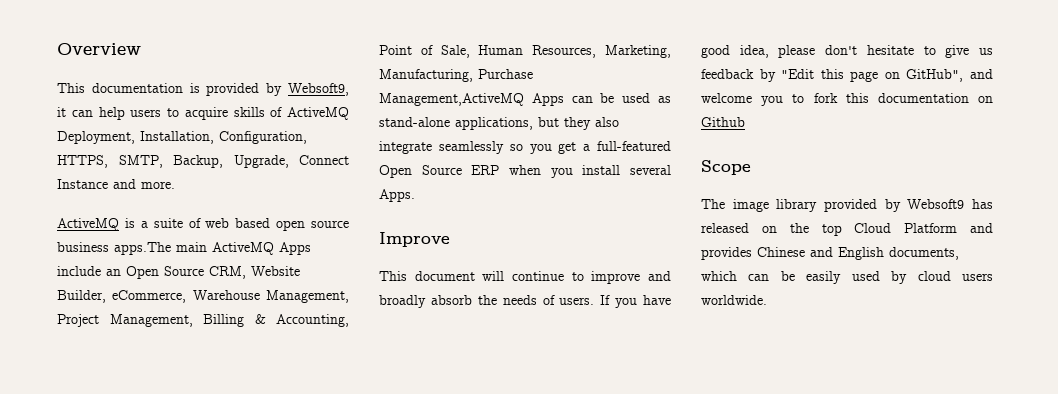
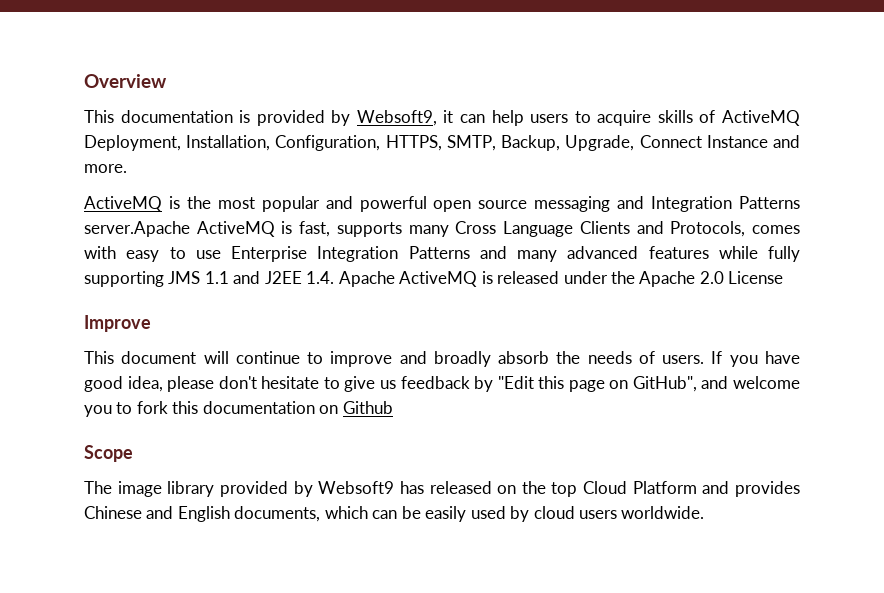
- ActiveMQ is a suite of web based open source business apps.The main ActiveMQ Apps include an Open Source CRM, Website Builder, eCommerce, Warehouse Management, Project Management, Billing & Accounting, Point of Sale, Human Resources, Marketing, Manufacturing, Purchase Management,ActiveMQ Apps can be used as stand-alone applications, but they also integrate seamlessly so you get a full-featured Open Source ERP when you install several Apps.
+ ActiveMQ is the most popular and powerful open source messaging and Integration Patterns server.Apache ActiveMQ is fast, supports many Cross Language Clients and Protocols, comes with easy to use Enterprise Integration Patterns and many advanced features while fully supporting JMS 1.1 and J2EE 1.4. Apache ActiveMQ is released under the Apache 2.0 License

